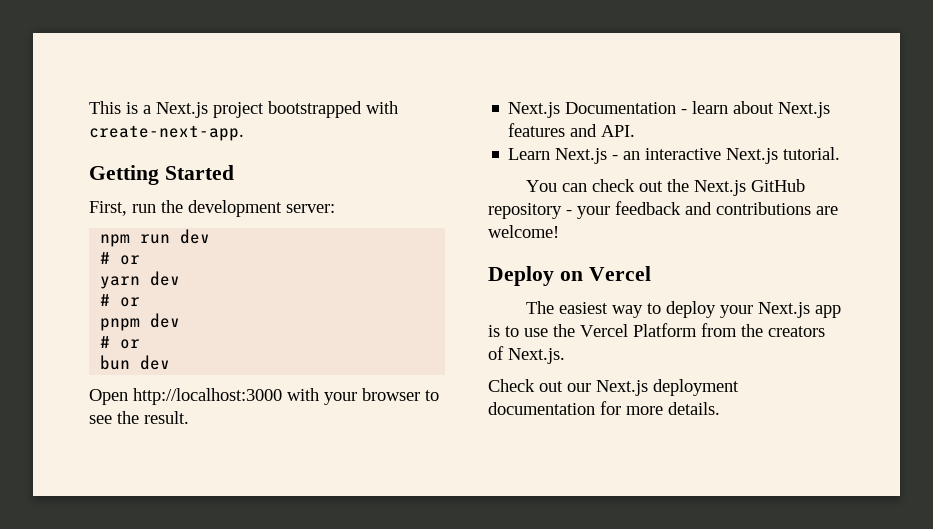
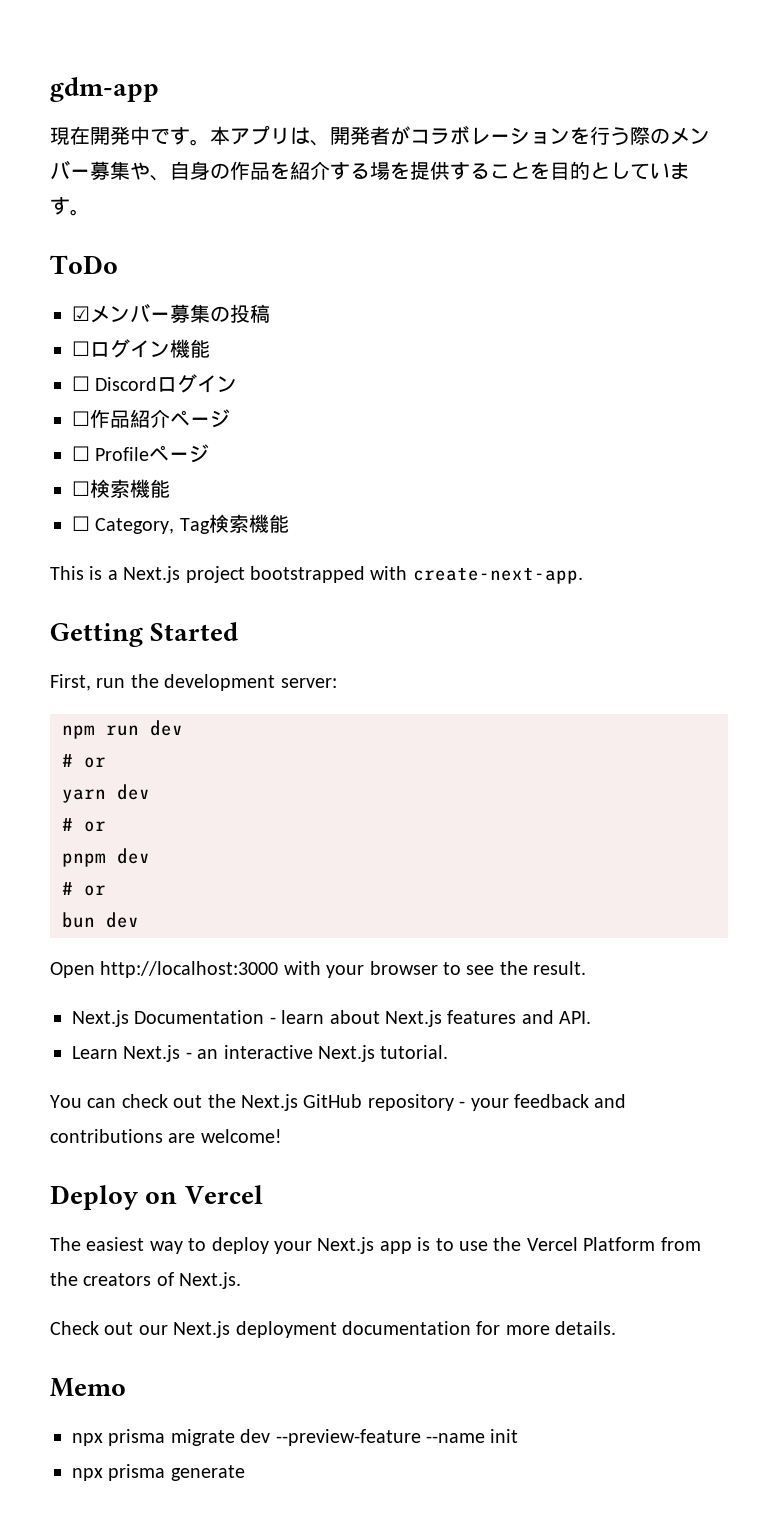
+ gdm-app
+ 現在開発中です。本アプリは、開発者がコラボレーションを行う際のメンバー募集や、自身の作品を紹介する場を提供することを目的としています。
+ ToDo
+ ☑メンバー募集の投稿
+ ☐ログイン機能
+ ☐ Discordログイン
+ ☐作品紹介ページ
+ ☐ Profileページ
+ ☐検索機能
+ ☐ Category, Tag検索機能
+ Memo
+ npx prisma migrate dev --preview-feature --name init
+ npx prisma generate

